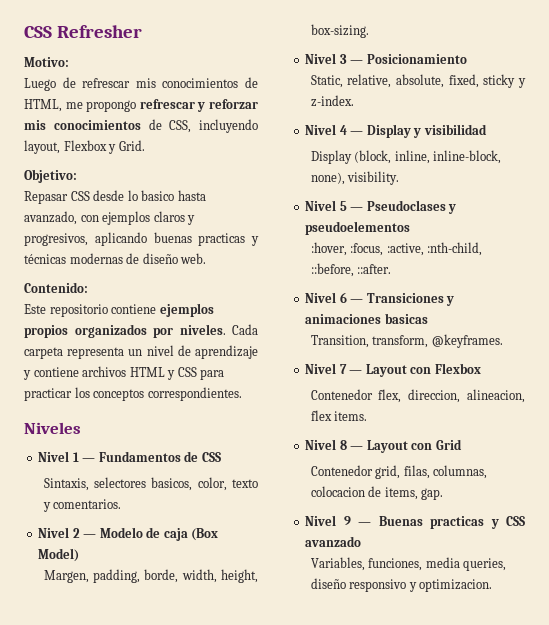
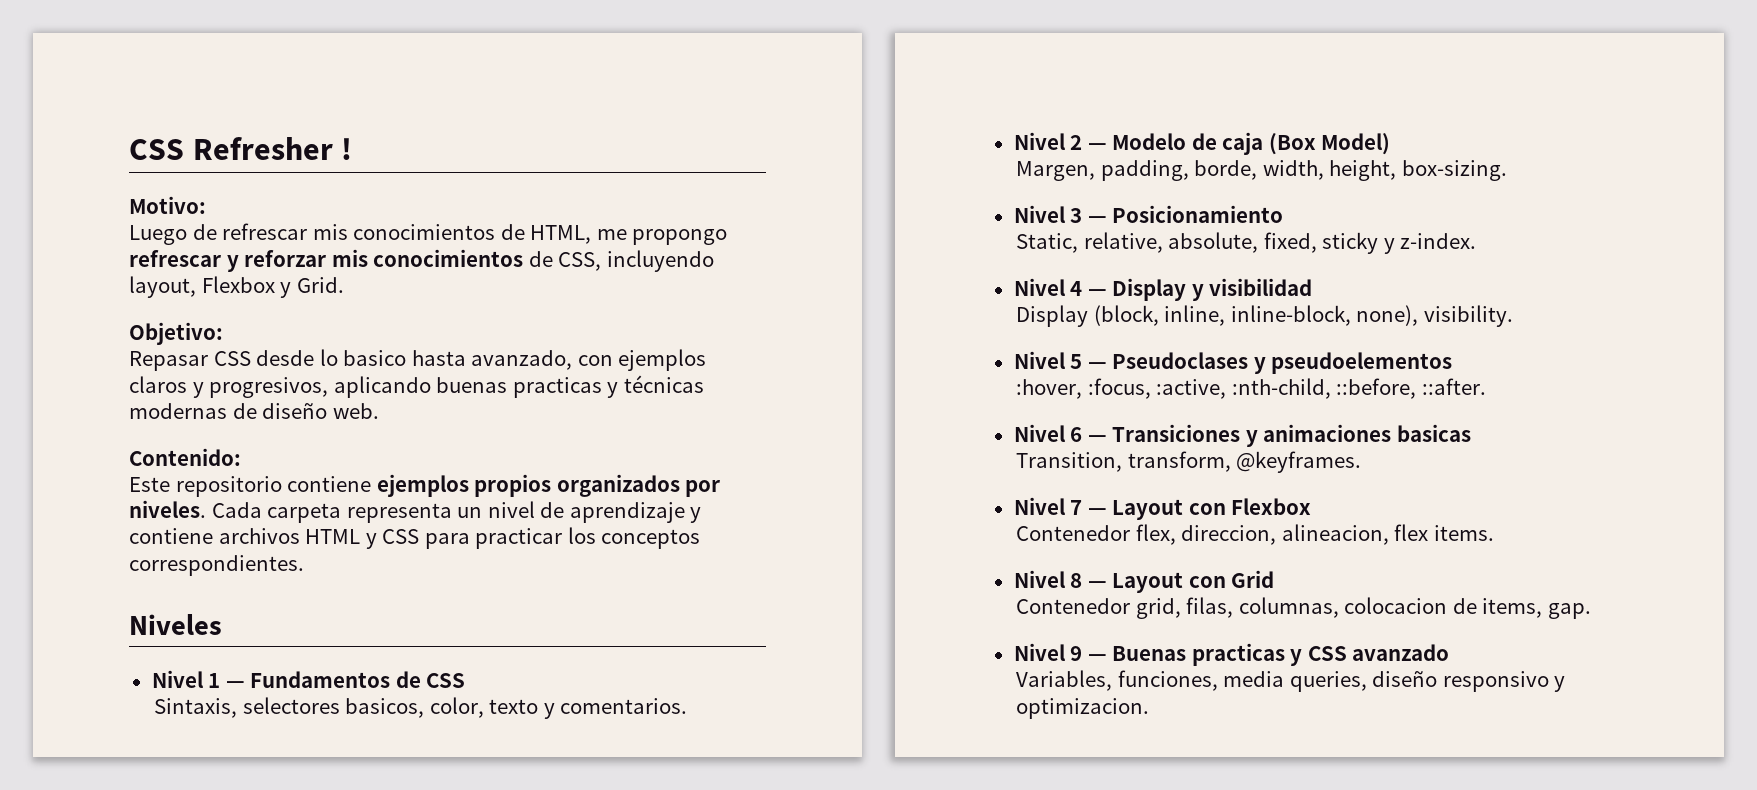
- CSS Refresher
+ CSS Refresher !

